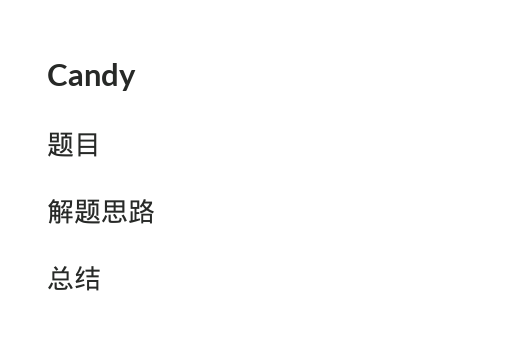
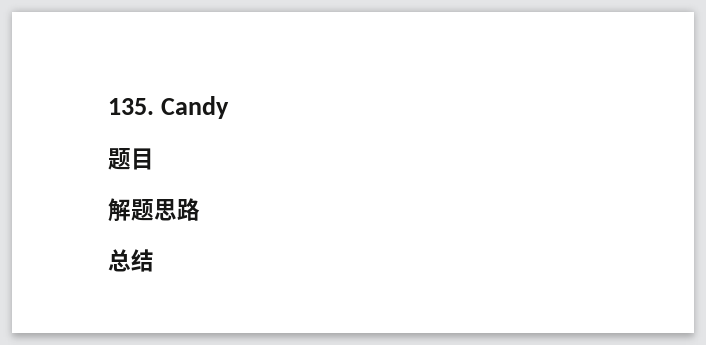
- Candy
+ 135. Candy

